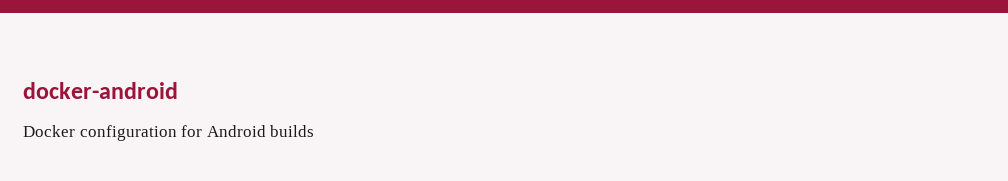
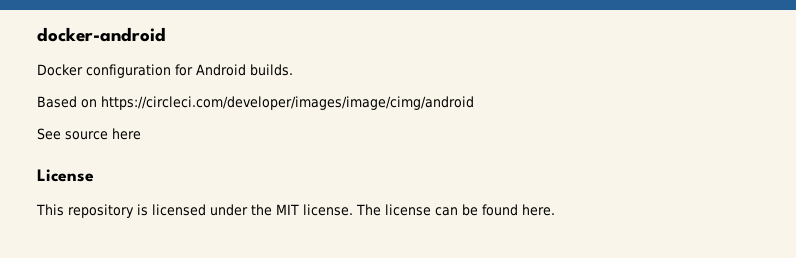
- Docker configuration for Android builds
+ Docker configuration for Android builds.
+ Based on https://circleci.com/developer/images/image/cimg/android
+ See source here
+ License
+ This repository is licensed under the MIT license. The license can be found here.

